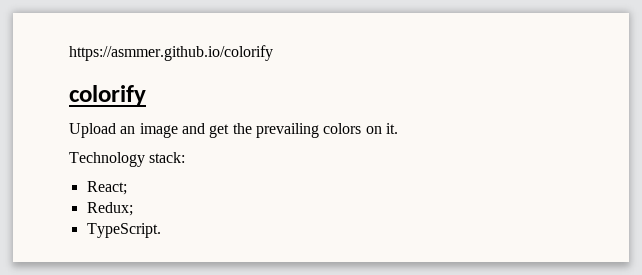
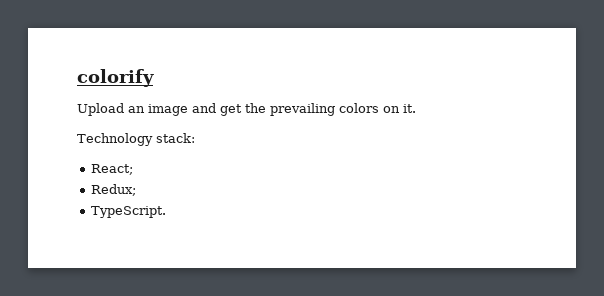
- https://asmmer.github.io/colorify

